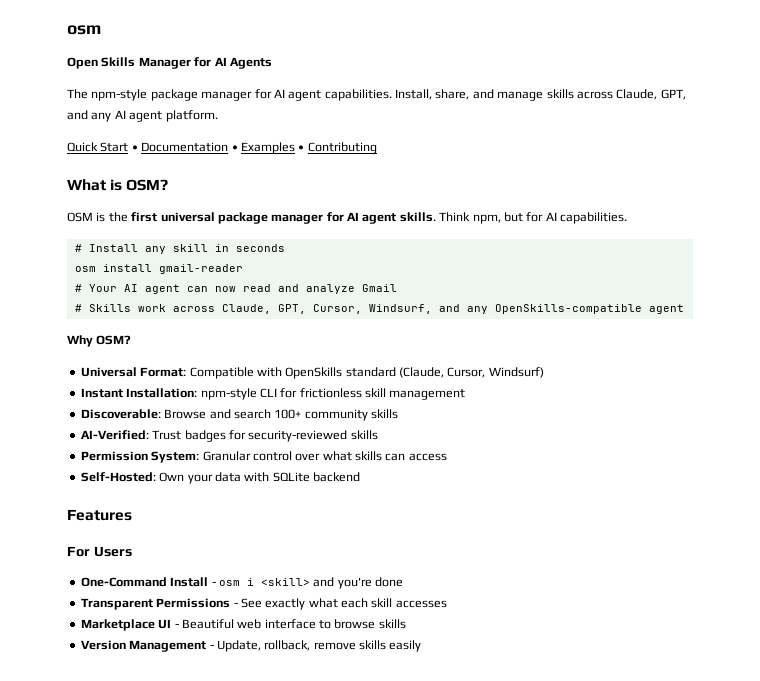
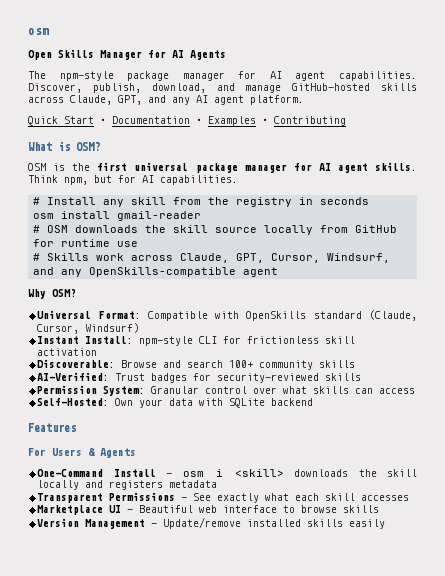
- Install, share, and manage skills across Claude, GPT, and any AI agent platform.
+ Discover, publish, download, and manage GitHub-hosted skills across Claude, GPT, and any AI agent platform.
- # Install any skill in seconds
+ # Install any skill from the registry in seconds
- # Your AI agent can now read and analyze Gmail
+ # OSM downloads the skill source locally from GitHub for runtime use
- Instant Installation: npm-style CLI for frictionless skill management
+ Instant Install: npm-style CLI for frictionless skill activation
- For Users
+ For Users & Agents
- One-Command Install - osm i <skill> and you're done
+ One-Command Install - osm i <skill> downloads the skill locally and registers metadata
- Version Management - Update, rollback, remove skills easily
+ Version Management - Update/remove installed skills easily

